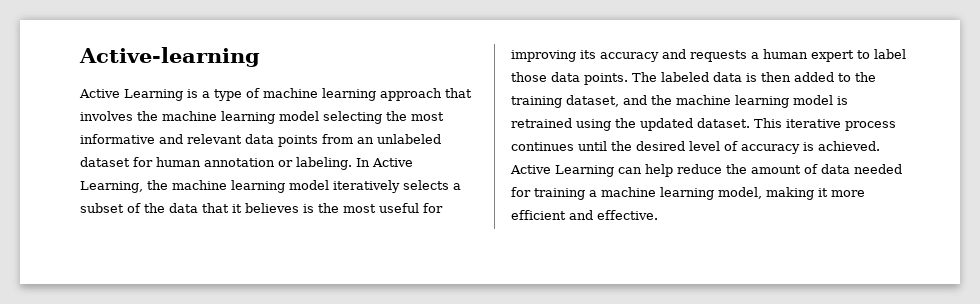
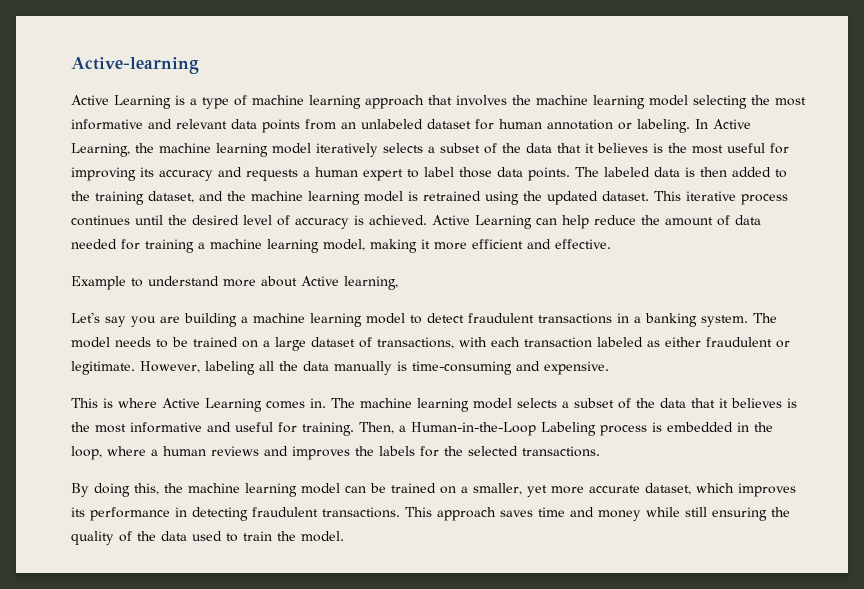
+ Example to understand more about Active learning,
+ Let's say you are building a machine learning model to detect fraudulent transactions in a banking system. The model needs to be trained on a large dataset of transactions, with each transaction labeled as either fraudulent or legitimate. However, labeling all the data manually is time-consuming and expensive.
+ This is where Active Learning comes in. The machine learning model selects a subset of the data that it believes is the most informative and useful for training. Then, a Human-in-the-Loop Labeling process is embedded in the loop, where a human reviews and improves the labels for the selected transactions.
+ By doing this, the machine learning model can be trained on a smaller, yet more accurate dataset, which improves its performance in detecting fraudulent transactions. This approach saves time and money while still ensuring the quality of the data used to train the model.

